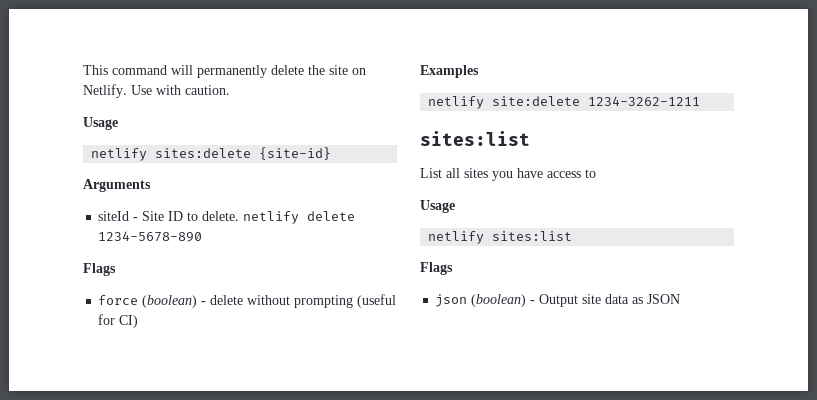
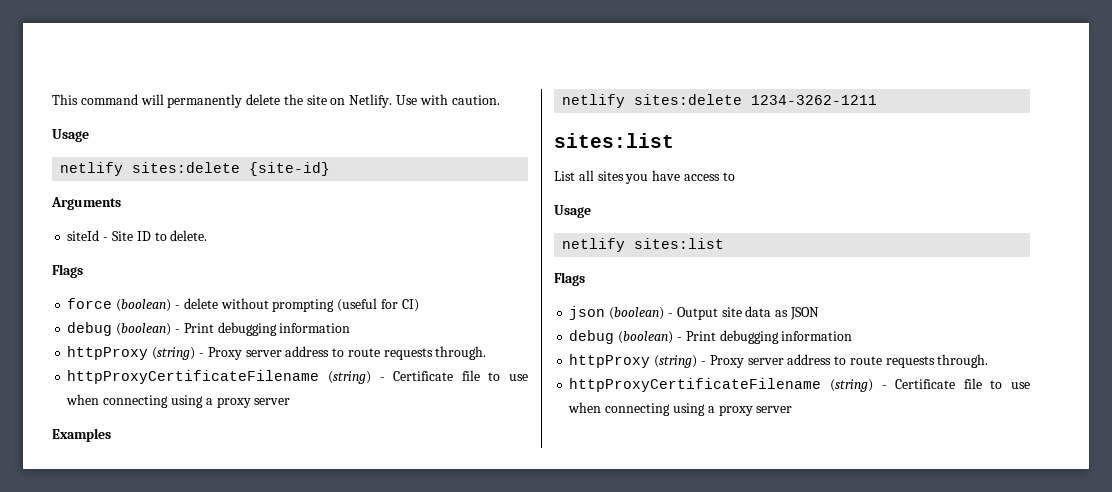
- siteId - Site ID to delete. netlify delete 1234-5678-890
+ siteId - Site ID to delete.
  force (boolean) - delete without prompting (useful for CI)
+ debug (boolean) - Print debugging information
+ httpProxy (string) - Proxy server address to route requests through.
+ httpProxyCertificateFilename (string) - Certificate file to use when connecting using a proxy server
- netlify site:delete 1234-3262-1211
+ netlify sites:delete 1234-3262-1211
  json (boolean) - Output site data as JSON
+ debug (boolean) - Print debugging information
+ httpProxy (string) - Proxy server address to route requests through.
+ httpProxyCertificateFilename (string) - Certificate file to use when connecting using a proxy server

